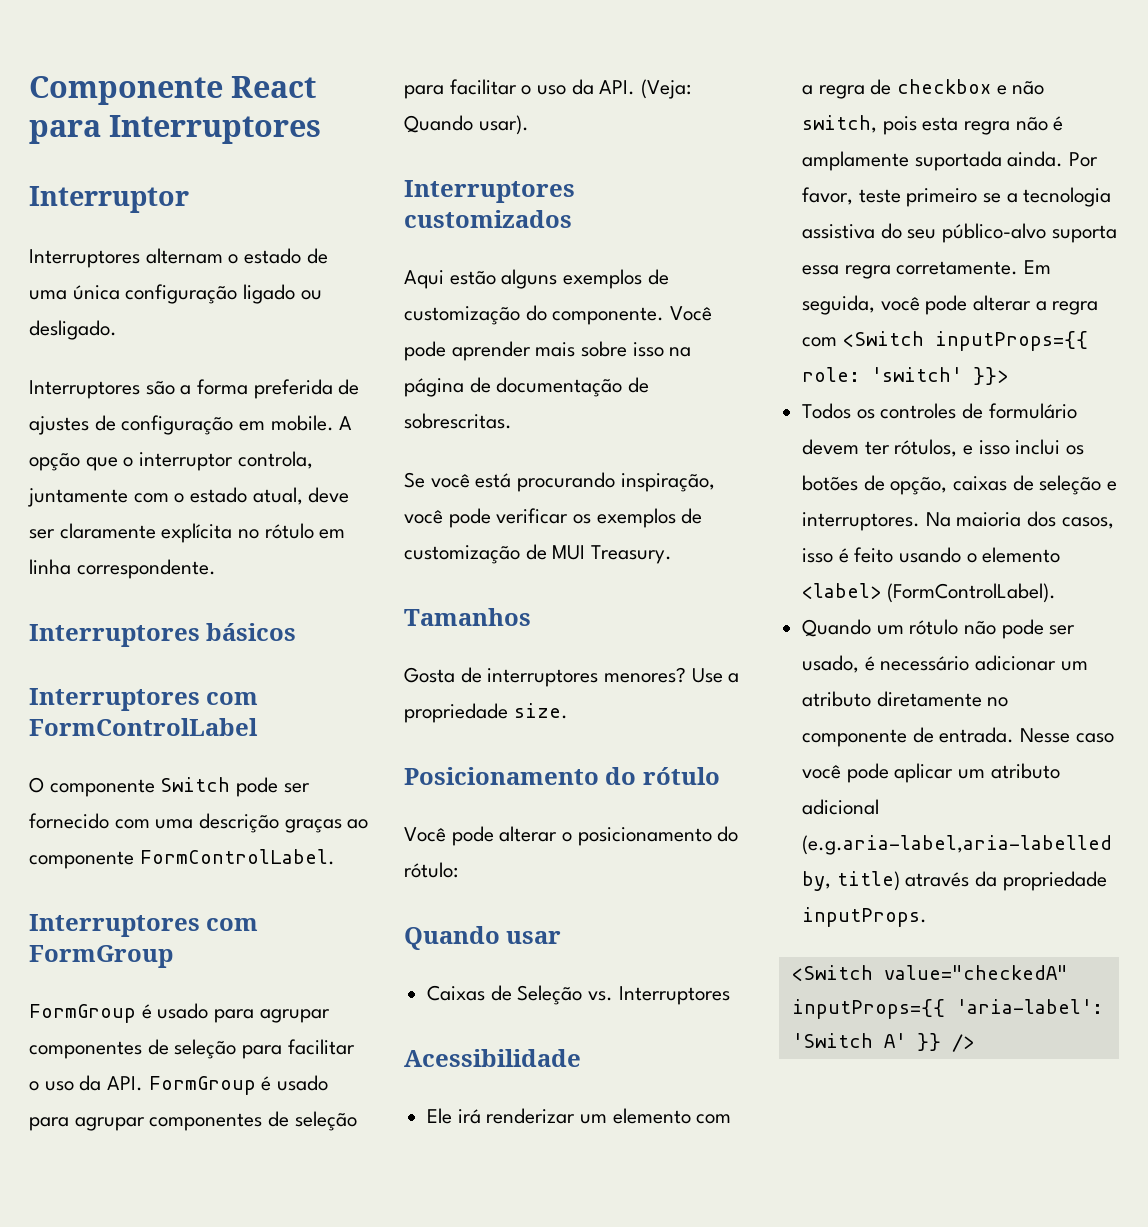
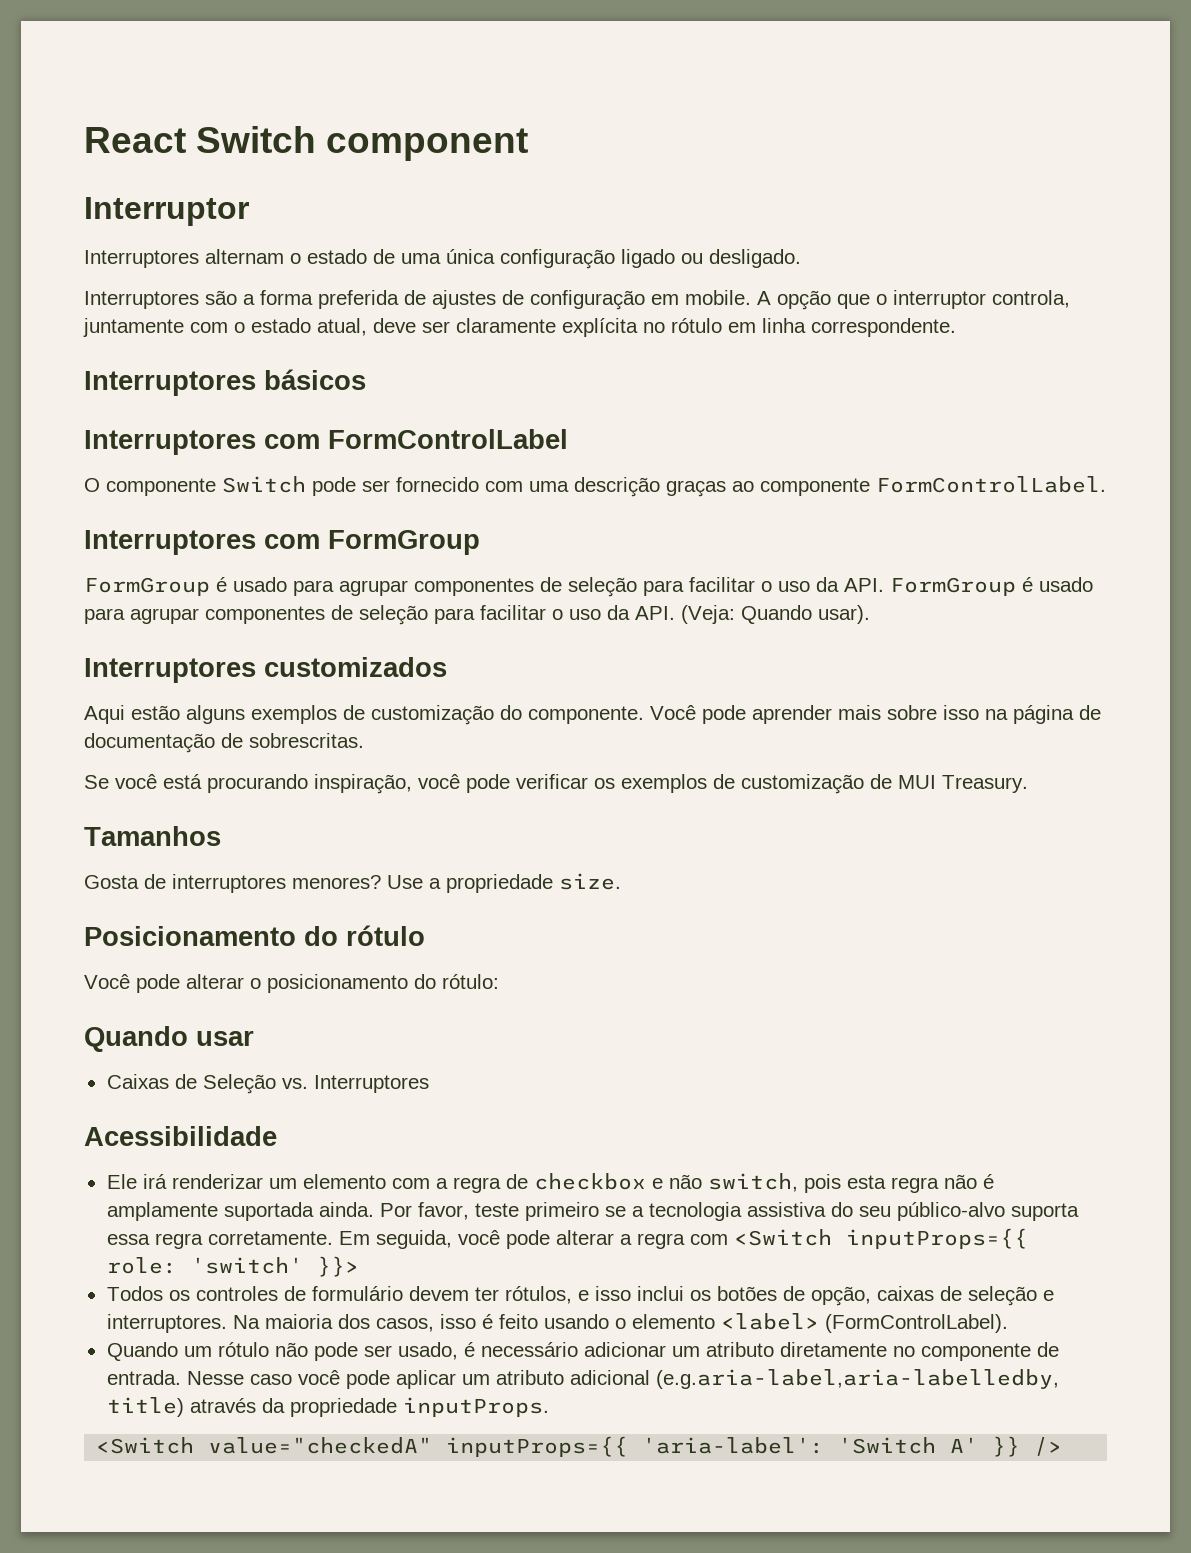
- Componente React para Interruptores
+ React Switch component

